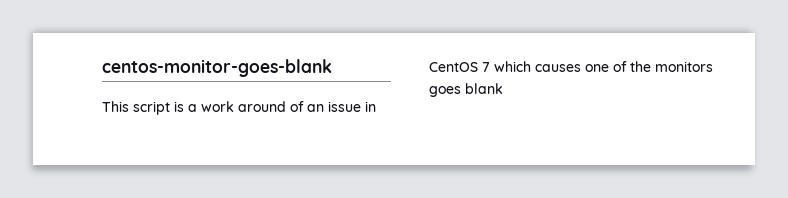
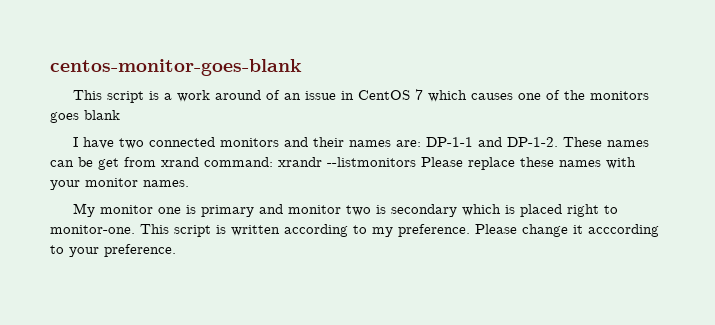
+ I have two connected monitors and their names are: DP-1-1 and DP-1-2. These names can be get from xrand command: xrandr --listmonitors Please replace these names with your monitor names.
+ My monitor one is primary and monitor two is secondary which is placed right to monitor-one. This script is written according to my preference. Please change it acccording to your preference.

